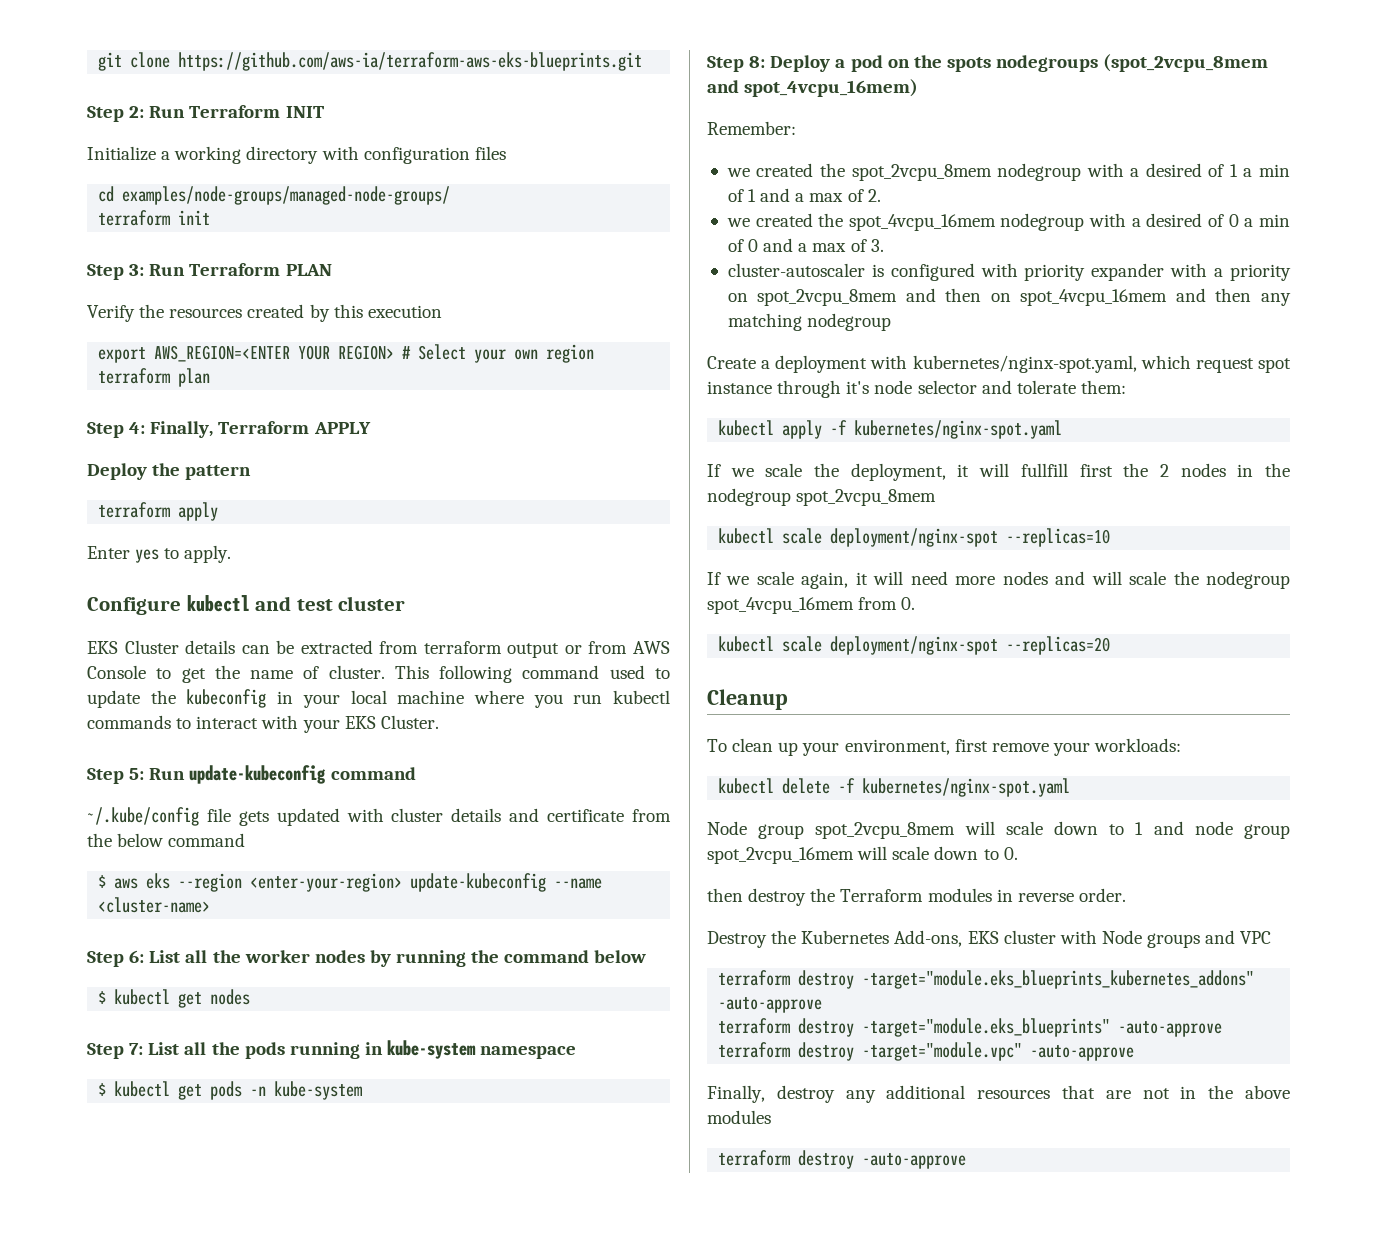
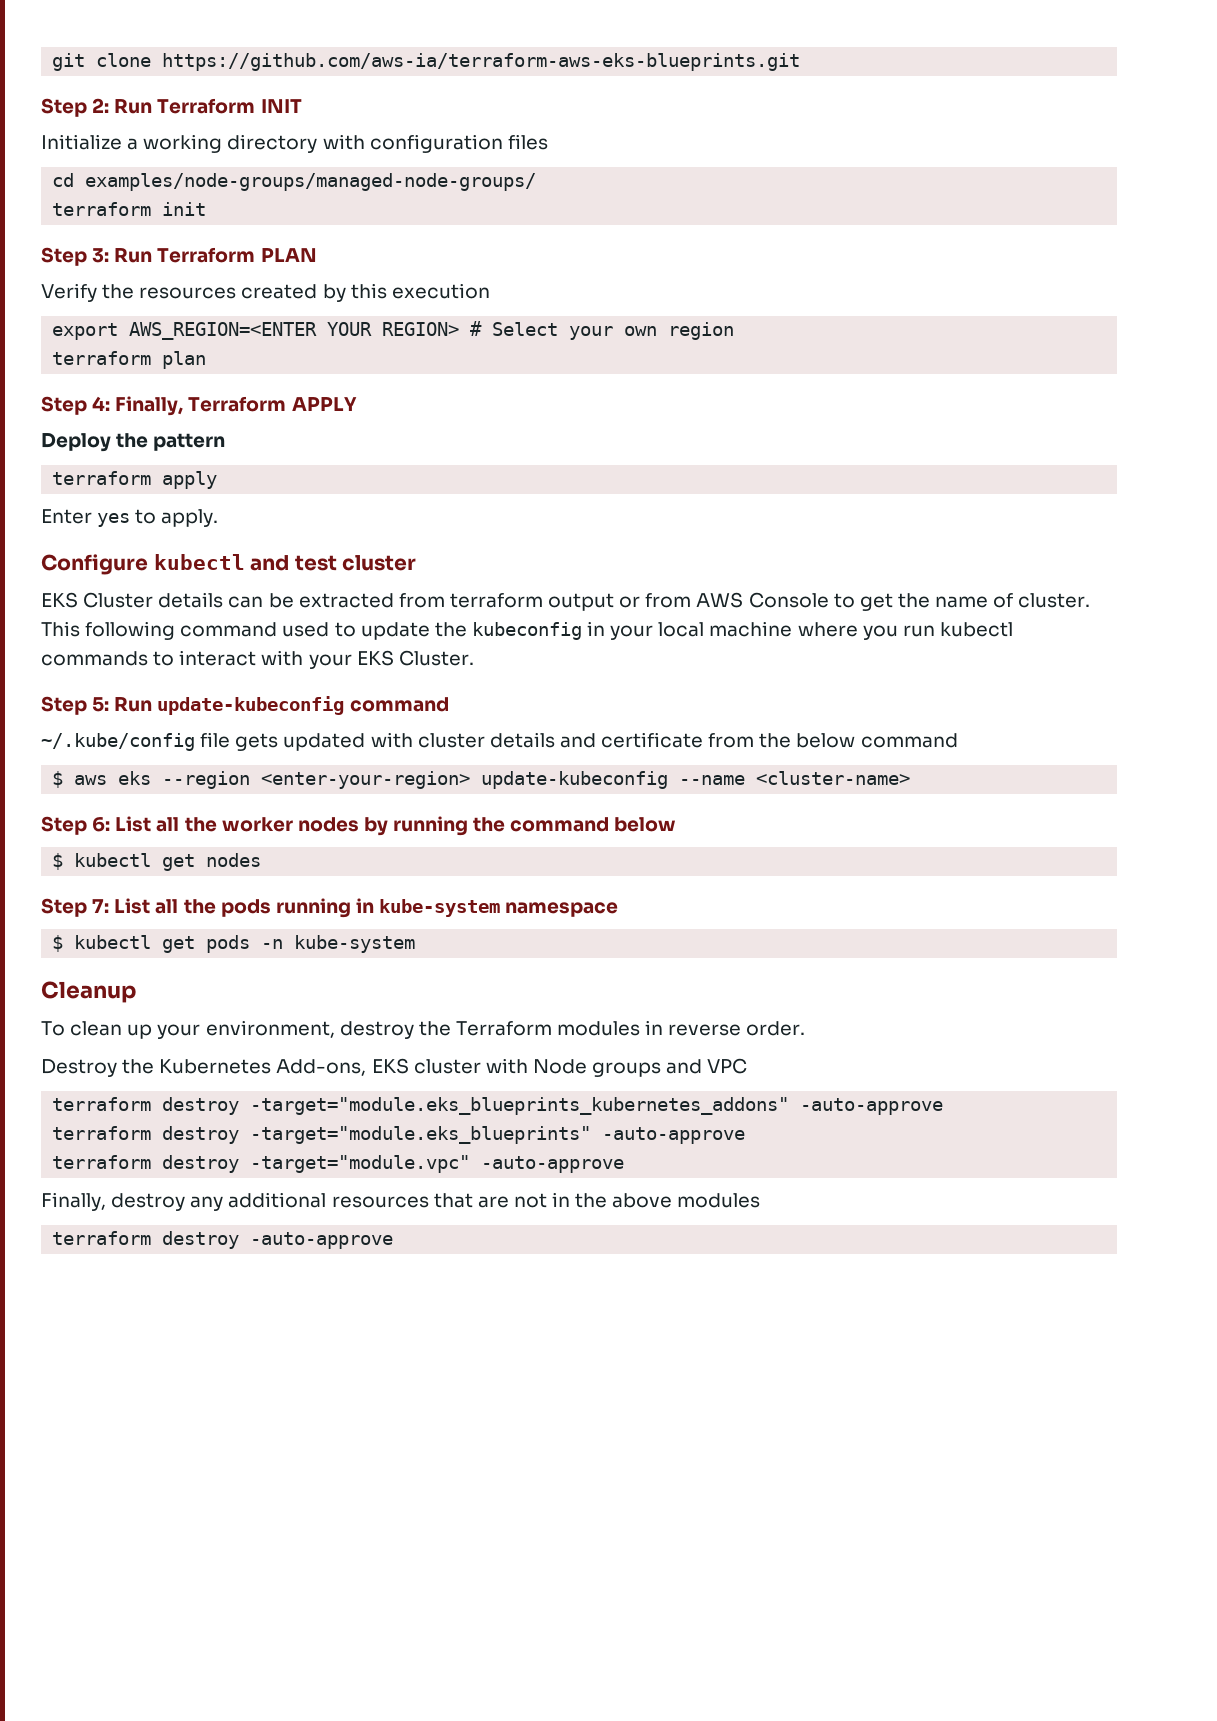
- Step 8: Deploy a pod on the spots nodegroups (spot_2vcpu_8mem and spot_4vcpu_16mem)
- Remember:
- we created the spot_2vcpu_8mem nodegroup with a desired of 1 a min of 1 and a max of 2.
- we created the spot_4vcpu_16mem nodegroup with a desired of 0 a min of 0 and a max of 3.
- cluster-autoscaler is configured with priority expander with a priority on spot_2vcpu_8mem and then on spot_4vcpu_16mem and then any matching nodegroup
- Create a deployment with kubernetes/nginx-spot.yaml, which request spot instance through it's node selector and tolerate them:
- kubectl apply -f kubernetes/nginx-spot.yaml
- If we scale the deployment, it will fullfill first the 2 nodes in the nodegroup spot_2vcpu_8mem
- kubectl scale deployment/nginx-spot --replicas=10
- If we scale again, it will need more nodes and will scale the nodegroup spot_4vcpu_16mem from 0.
- kubectl scale deployment/nginx-spot --replicas=20
- To clean up your environment, first remove your workloads:
- kubectl delete -f kubernetes/nginx-spot.yaml
- Node group spot_2vcpu_8mem will scale down to 1 and node group spot_2vcpu_16mem will scale down to 0.
- then destroy the Terraform modules in reverse order.
+ To clean up your environment, destroy the Terraform modules in reverse order.

